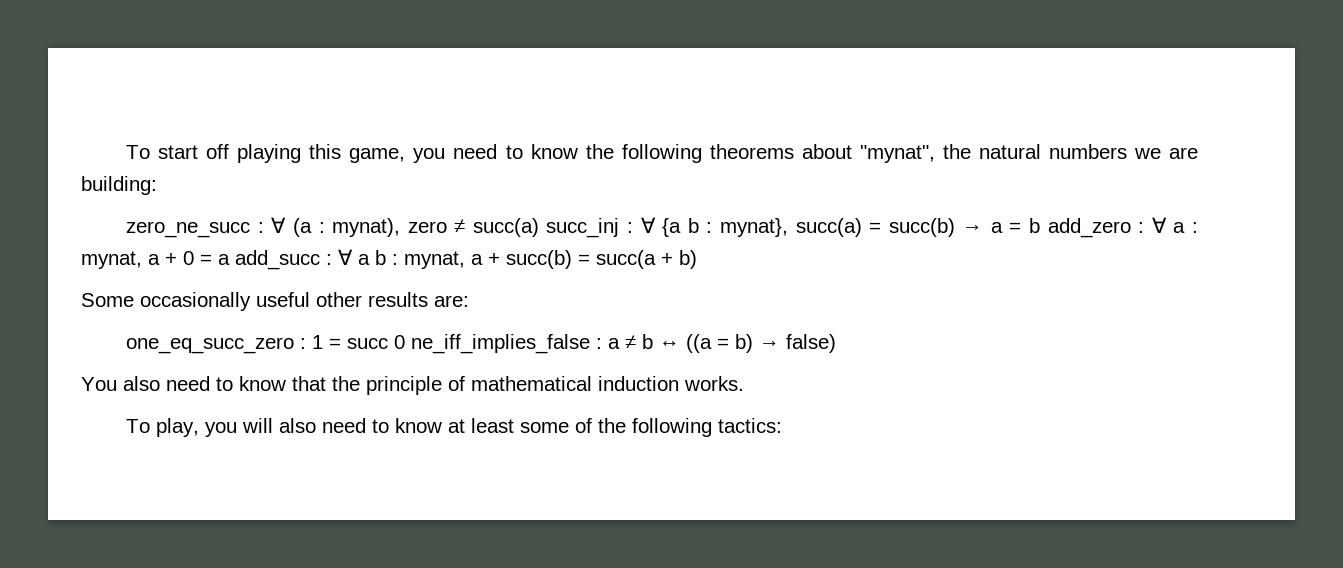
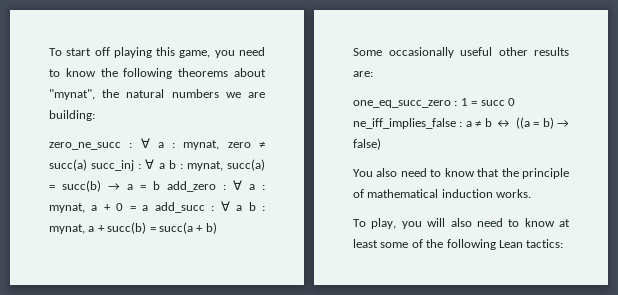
- zero_ne_succ : ∀ (a : mynat), zero ≠ succ(a) succ_inj : ∀ {a b : mynat}, succ(a) = succ(b) → a = b add_zero : ∀ a : mynat, a + 0 = a add_succ : ∀ a b : mynat, a + succ(b) = succ(a + b)
+ zero_ne_succ : ∀ a : mynat, zero ≠ succ(a) succ_inj : ∀ a b : mynat, succ(a) = succ(b) → a = b add_zero : ∀ a : mynat, a + 0 = a add_succ : ∀ a b : mynat, a + succ(b) = succ(a + b)
- To play, you will also need to know at least some of the following tactics:
+ To play, you will also need to know at least some of the following Lean tactics:

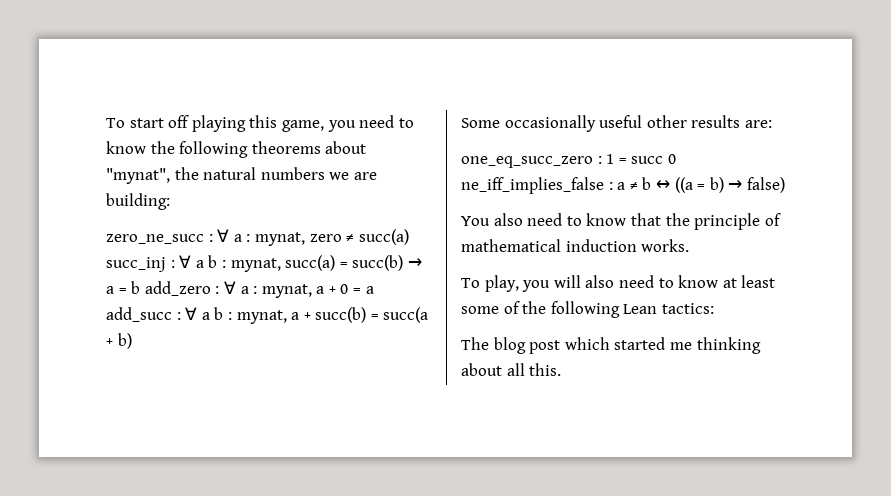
+ The blog post which started me thinking about all this.

